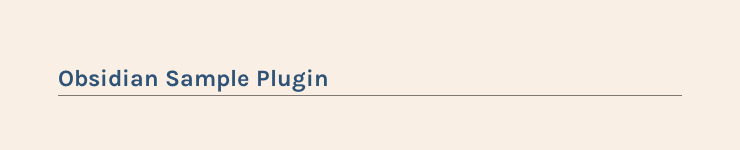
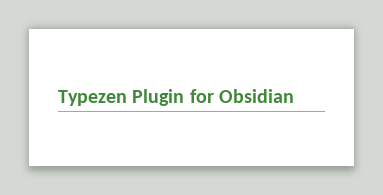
- Obsidian Sample Plugin
+ Typezen Plugin for Obsidian

